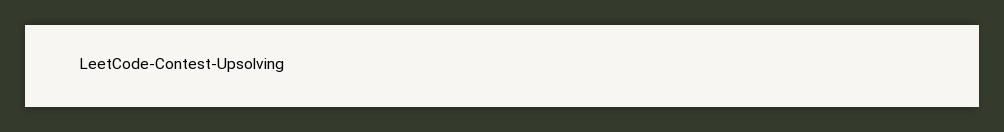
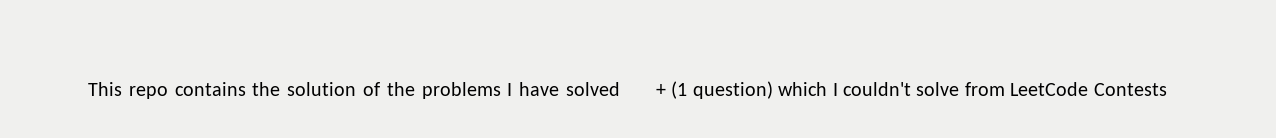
- LeetCode-Contest-Upsolving
+ This repo contains the solution of the problems I have solved + (1 question) which I couldn't solve from LeetCode Contests

